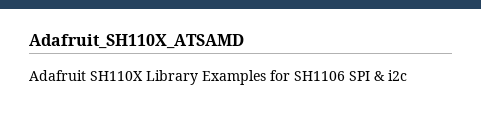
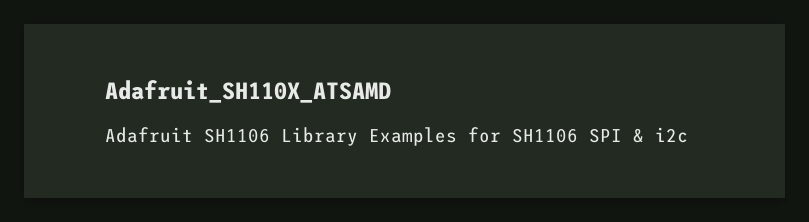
- Adafruit SH110X Library Examples for SH1106 SPI & i2c
+ Adafruit SH1106 Library Examples for SH1106 SPI & i2c

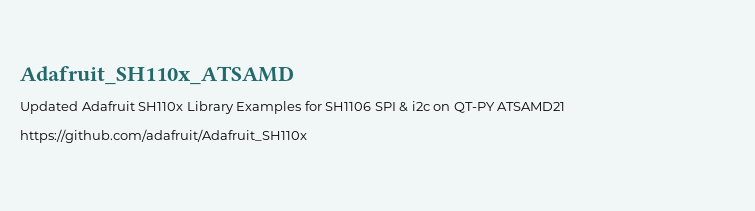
- Adafruit_SH110X_ATSAMD
- Adafruit SH1106 Library Examples for SH1106 SPI & i2c
+ Adafruit_SH110x_ATSAMD
+ Updated Adafruit SH110x Library Examples for SH1106 SPI & i2c on QT-PY ATSAMD21
+ https://github.com/adafruit/Adafruit_SH110x

